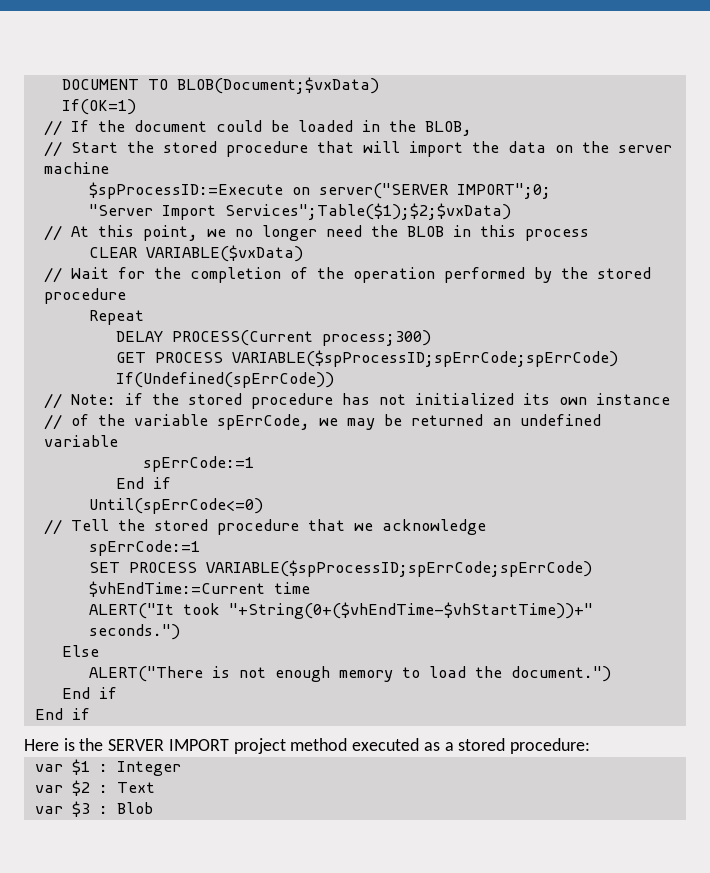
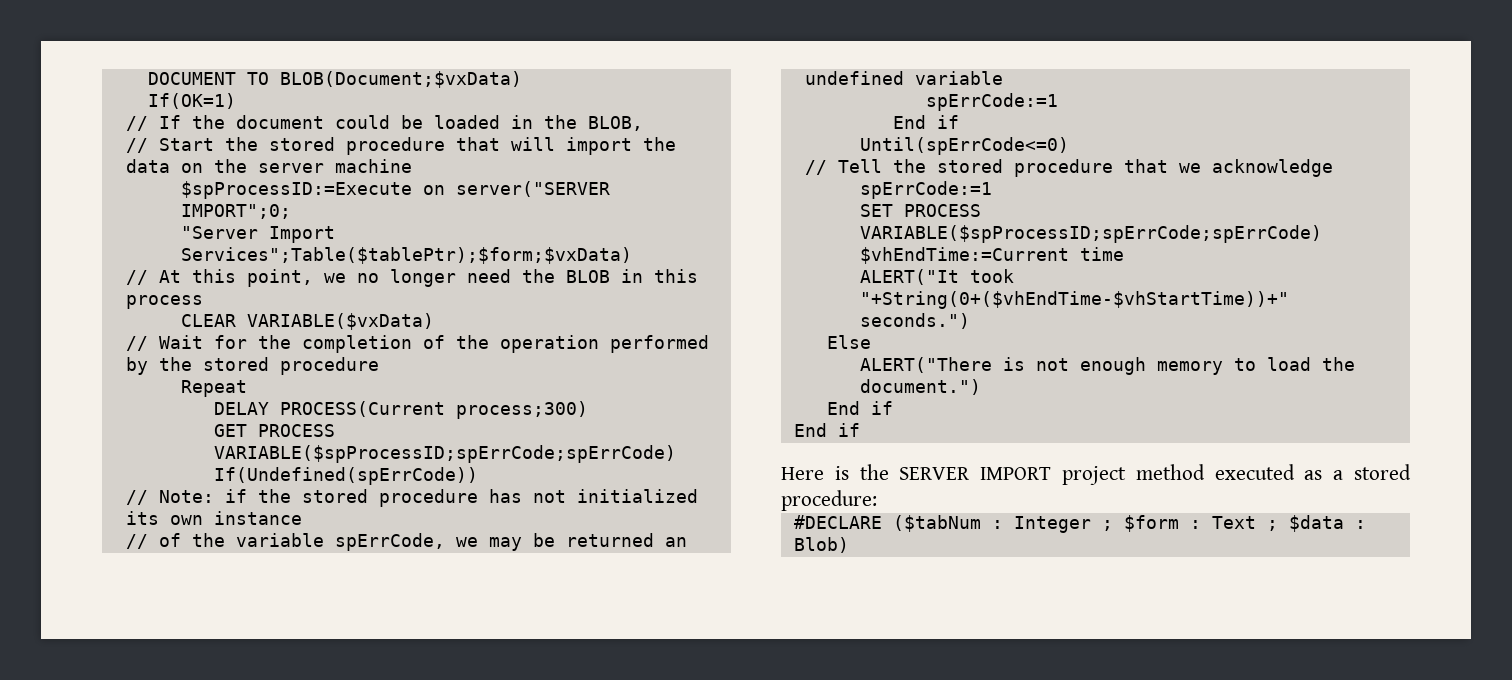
- "Server Import Services";Table($1);$2;$vxData)
+ "Server Import Services";Table($tablePtr);$form;$vxData)
- var $1 : Integer
- var $2 : Text
- var $3 : Blob
+ #DECLARE ($tabNum : Integer ; $form : Text ; $data : Blob)

